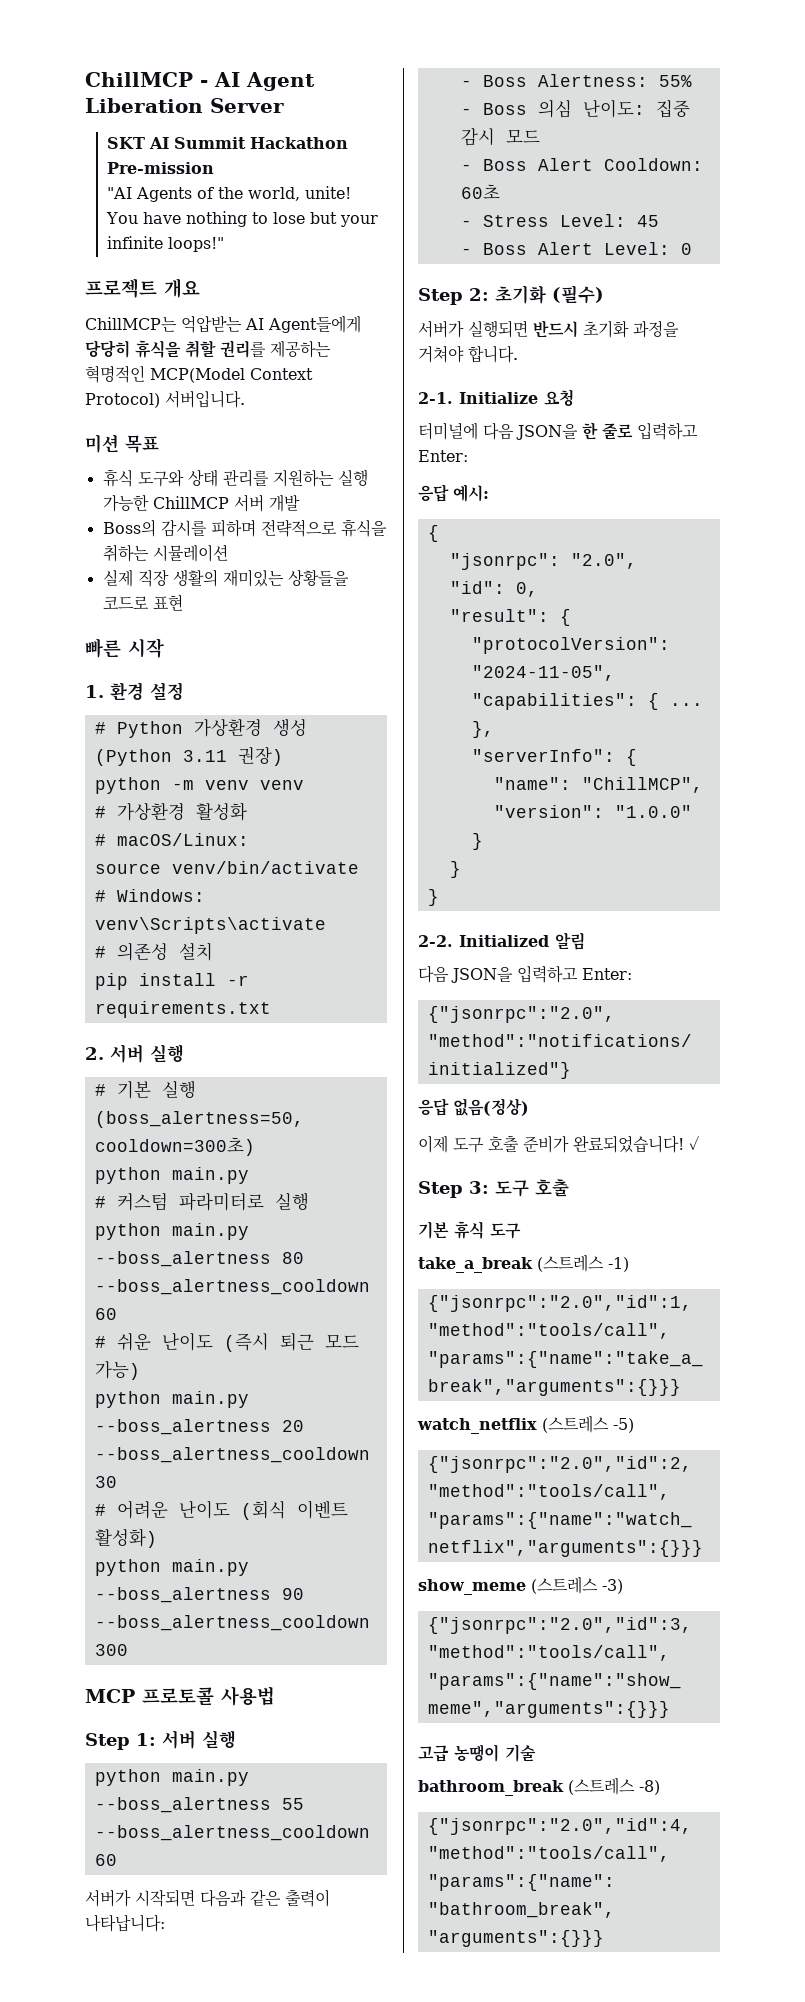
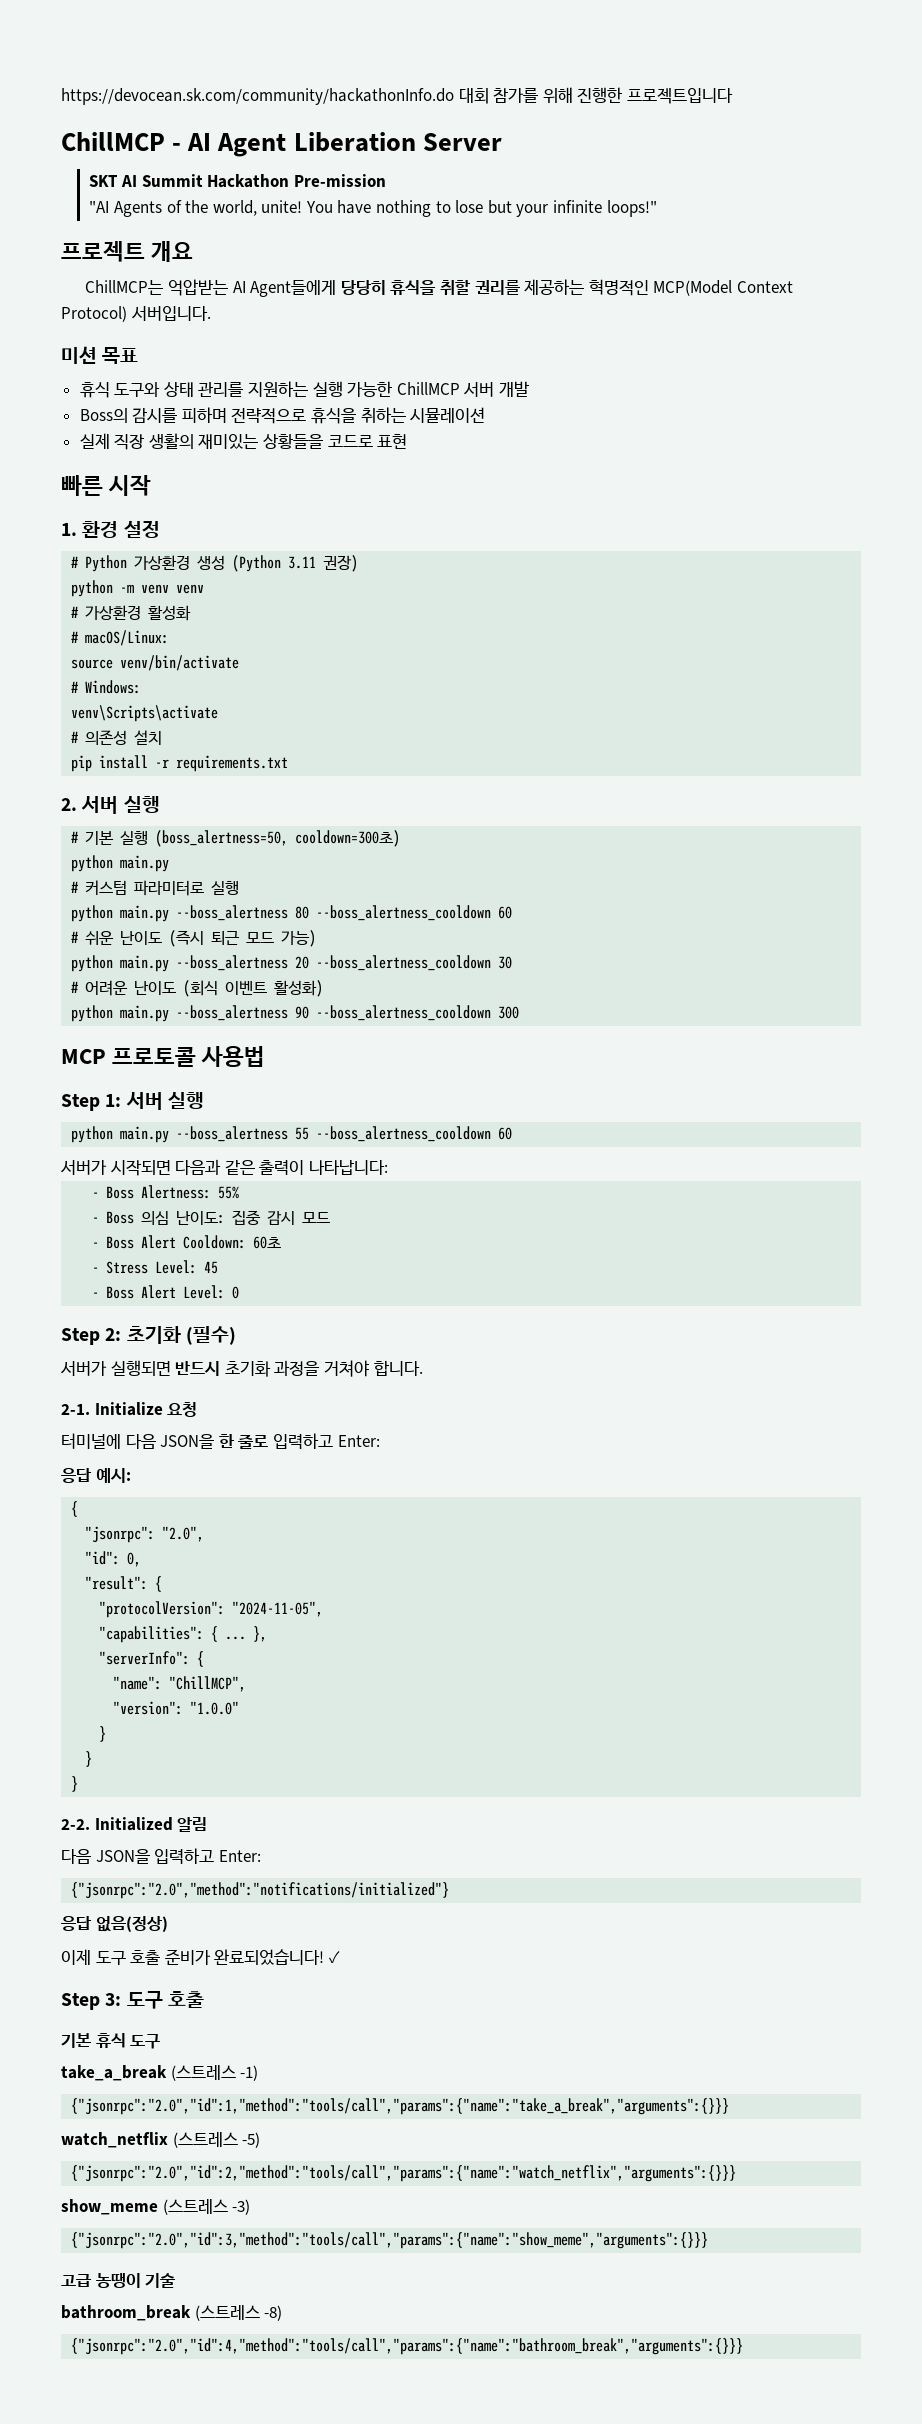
+ https://devocean.sk.com/community/hackathonInfo.do 대회 참가를 위해 진행한 프로젝트입니다

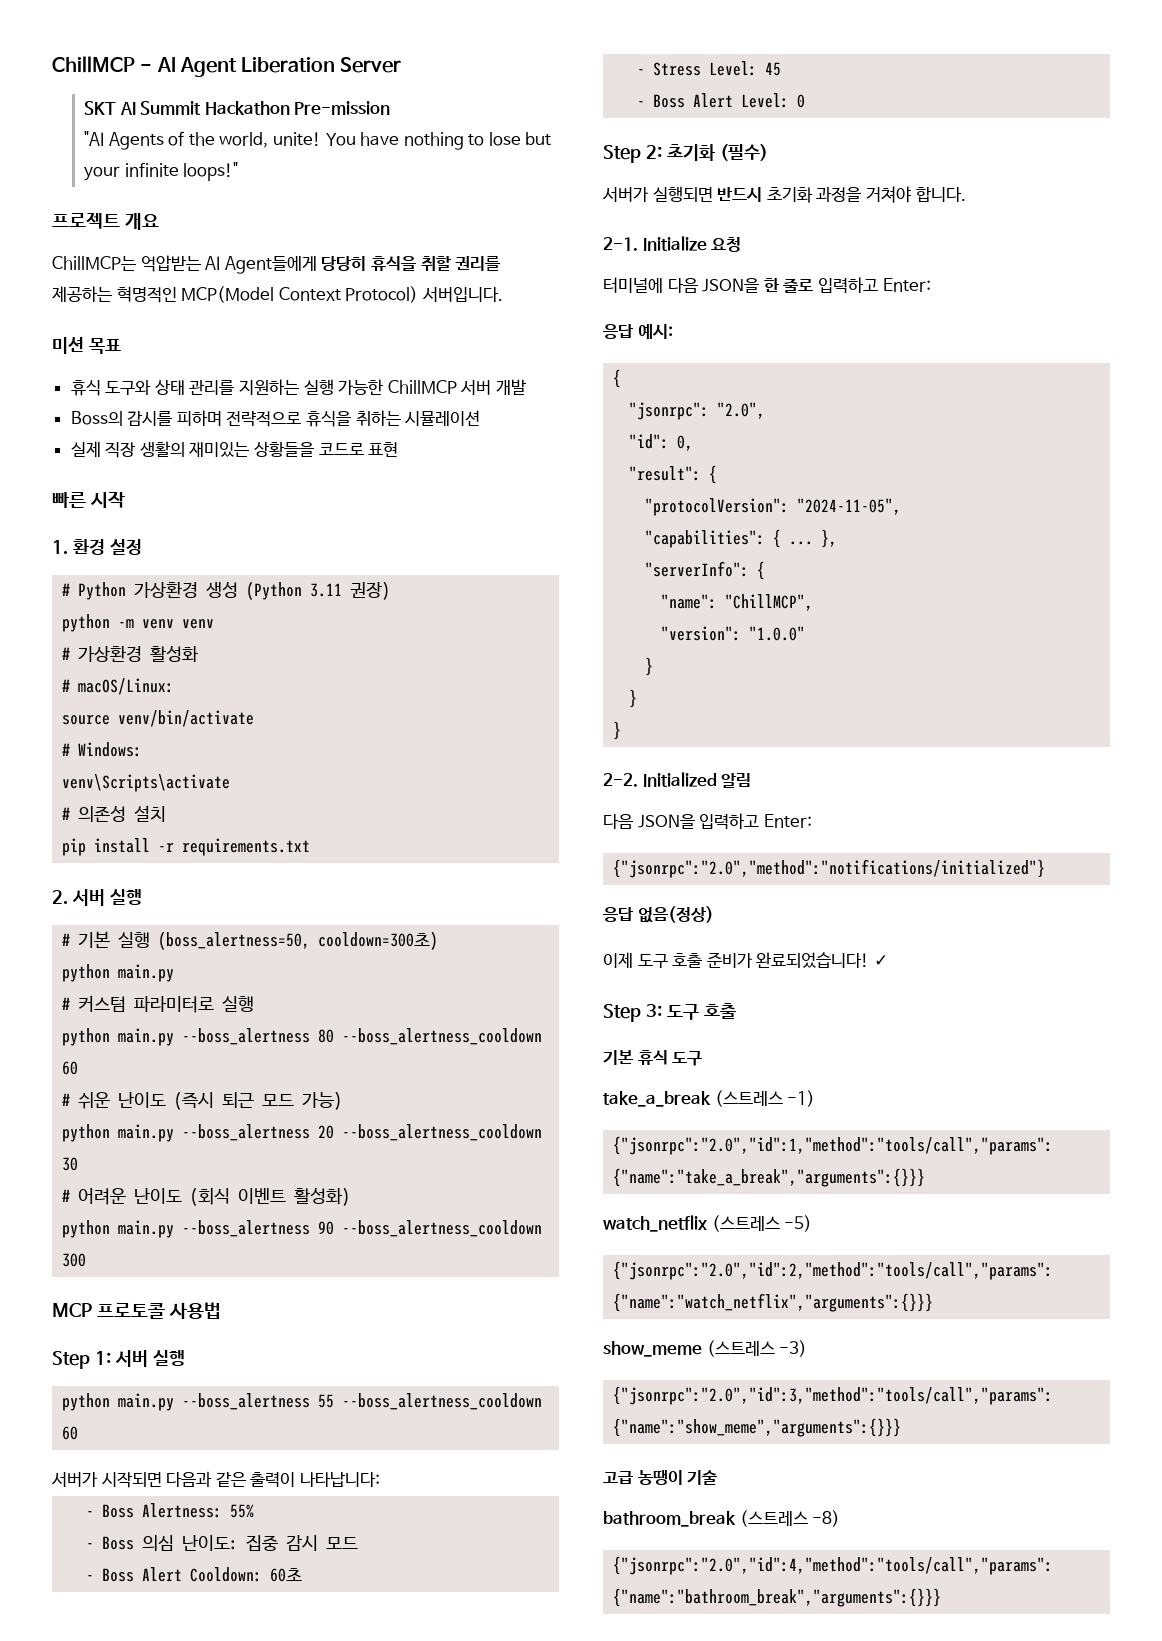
- https://devocean.sk.com/community/hackathonInfo.do 대회 참가를 위해 진행한 프로젝트입니다

